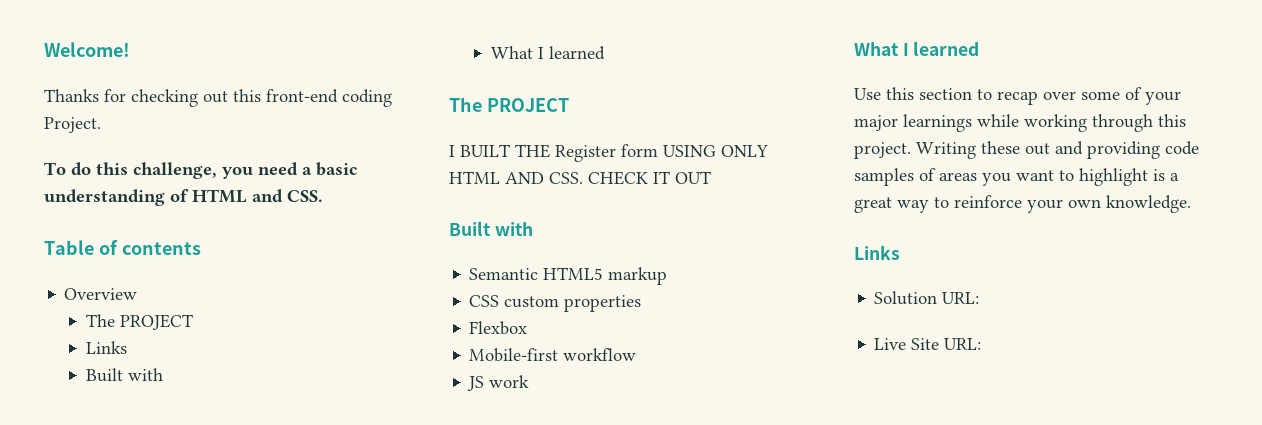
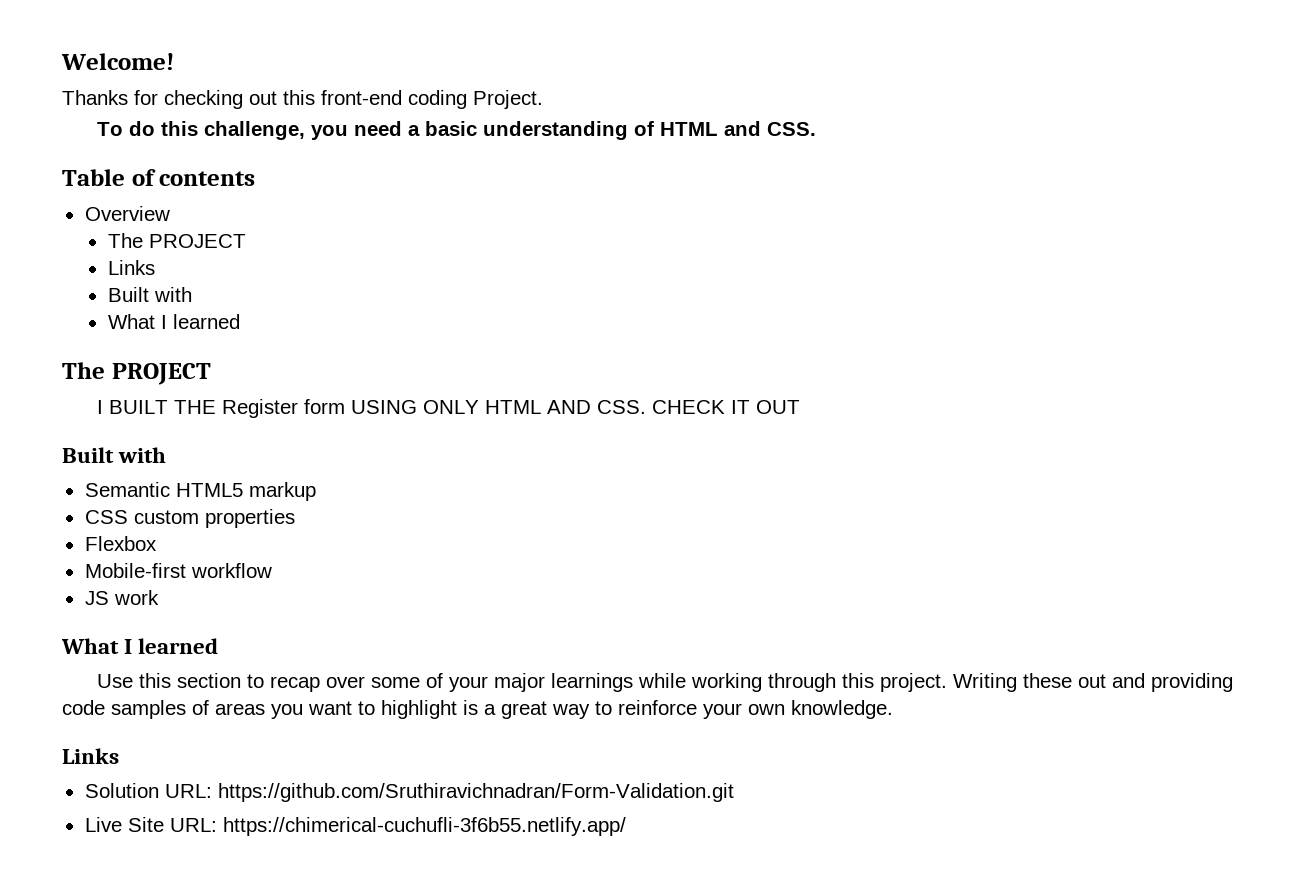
- Solution URL:
+ Solution URL: https://github.com/Sruthiravichnadran/Form-Validation.git
- Live Site URL:
+ Live Site URL: https://chimerical-cuchufli-3f6b55.netlify.app/

